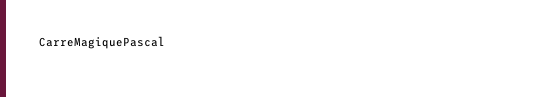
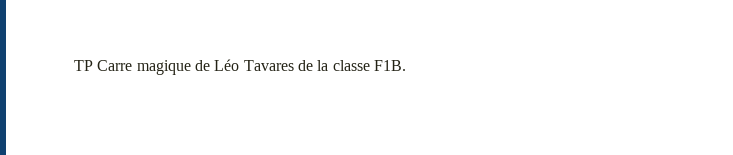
- CarreMagiquePascal
+ TP Carre magique de Léo Tavares de la classe F1B.

